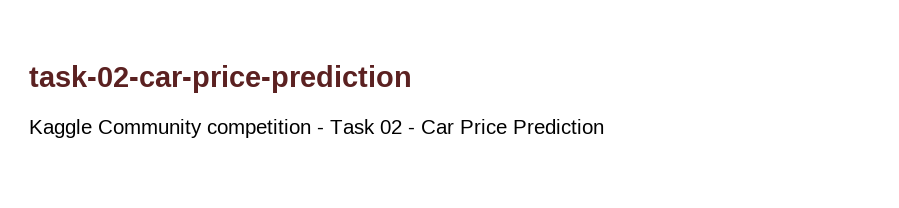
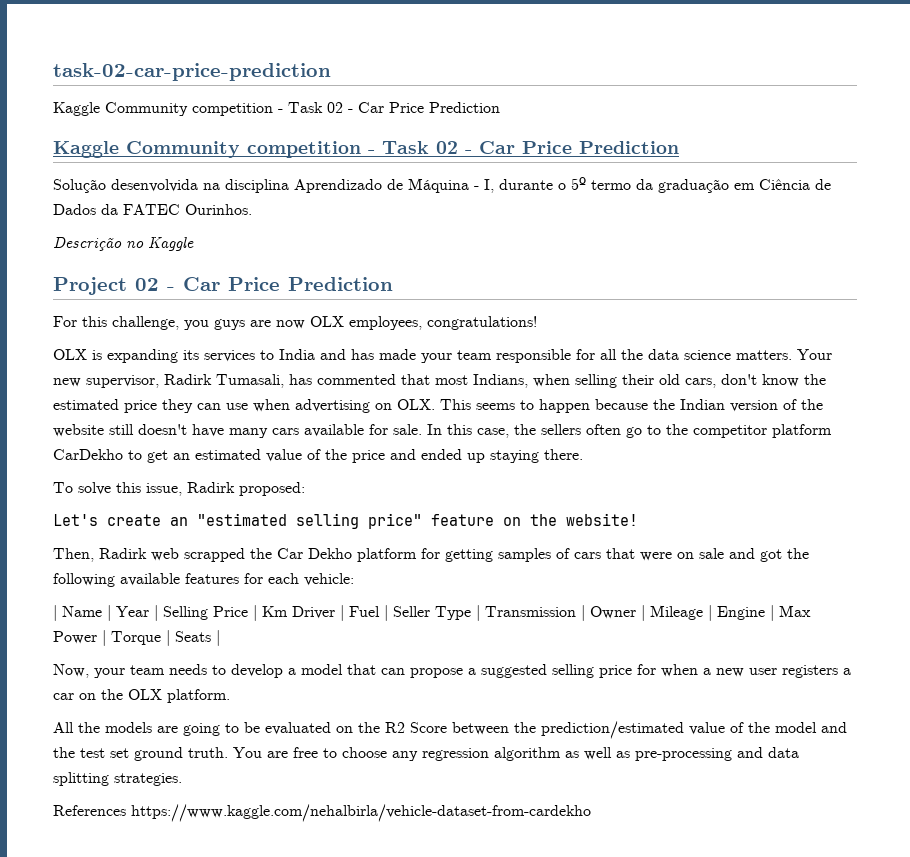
  task-02-car-price-prediction
  Kaggle Community competition - Task 02 - Car Price Prediction
+ Kaggle Community competition - Task 02 - Car Price Prediction
+ Solução desenvolvida na disciplina Aprendizado de Máquina - I, durante o 5º termo da graduação em Ciência de Dados da FATEC Ourinhos.
+ Descrição no Kaggle
+ Project 02 - Car Price Prediction
+ For this challenge, you guys are now OLX employees, congratulations!
+ OLX is expanding its services to India and has made your team responsible for all the data science matters. Your new supervisor, Radirk Tumasali, has commented that most Indians, when selling their old cars, don't know the estimated price they can use when advertising on OLX. This seems to happen because the Indian version of the website still doesn't have many cars available for sale. In this case, the sellers often go to the competitor platform CarDekho to get an estimated value of the price and ended up staying there.
+ To solve this issue, Radirk proposed:
+ Let's create an "estimated selling price" feature on the website!
+ Then, Radirk web scrapped the Car Dekho platform for getting samples of cars that were on sale and got the following available features for each vehicle:
+ | Name | Year | Selling Price | Km Driver | Fuel | Seller Type | Transmission | Owner | Mileage | Engine | Max Power | Torque | Seats |
+ Now, your team needs to develop a model that can propose a suggested selling price for when a new user registers a car on the OLX platform.
+ All the models are going to be evaluated on the R2 Score between the prediction/estimated value of the model and the test set ground truth. You are free to choose any regression algorithm as well as pre-processing and data splitting strategies.
+ References https://www.kaggle.com/nehalbirla/vehicle-dataset-from-cardekho

